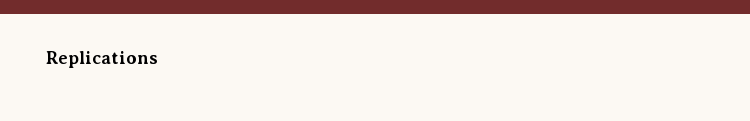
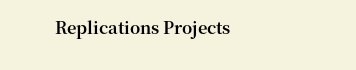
- Replications
+ Replications Projects

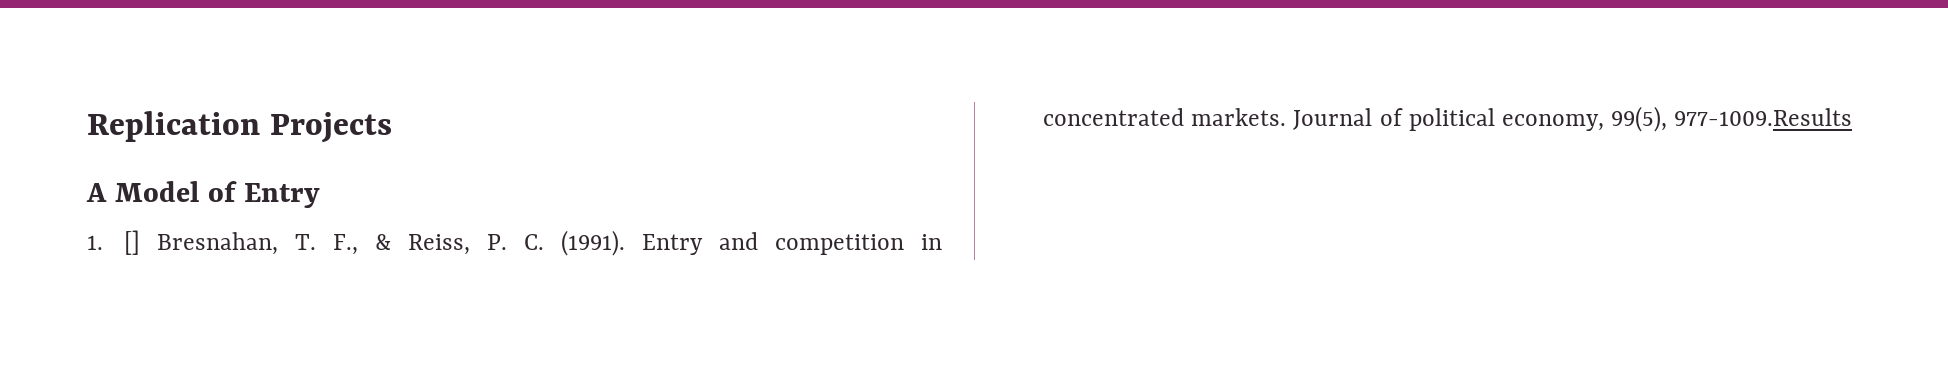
- Replications Projects
+ Replication Projects
+ A Model of Entry
+ 1. [] Bresnahan, T. F., & Reiss, P. C. (1991). Entry and competition in concentrated markets. Journal of political economy, 99(5), 977-1009.Results

